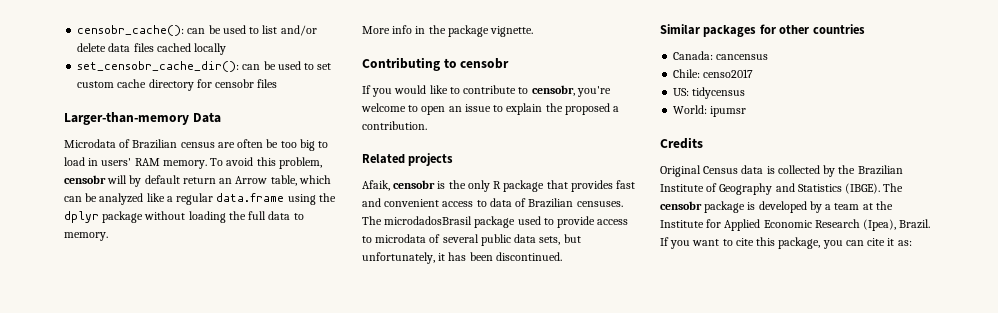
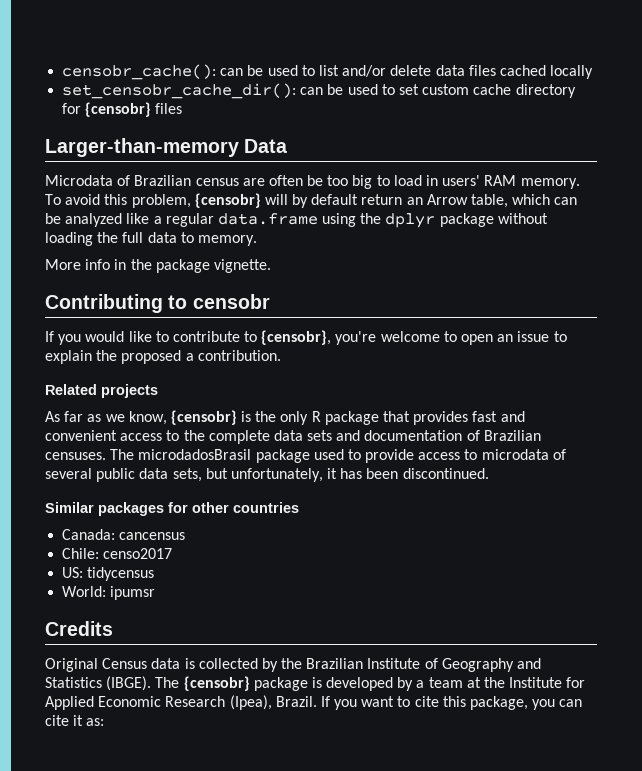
- set_censobr_cache_dir(): can be used to set custom cache directory for censobr files
+ set_censobr_cache_dir(): can be used to set custom cache directory for {censobr} files
- To avoid this problem, censobr will by default return an Arrow table, which can be analyzed like a regular data.frame using the dplyr package without loading the full data to memory.
+ To avoid this problem, {censobr} will by default return an Arrow table, which can be analyzed like a regular data.frame using the dplyr package without loading the full data to memory.
- If you would like to contribute to censobr, you're welcome to open an issue to explain the proposed a contribution.
+ If you would like to contribute to {censobr}, you're welcome to open an issue to explain the proposed a contribution.
- Afaik, censobr is the only R package that provides fast and convenient access to data of Brazilian censuses.
+ As far as we know, {censobr} is the only R package that provides fast and convenient access to the complete data sets and documentation of Brazilian censuses.
- The censobr package is developed by a team at the Institute for Applied Economic Research (Ipea), Brazil.
+ The {censobr} package is developed by a team at the Institute for Applied Economic Research (Ipea), Brazil.

